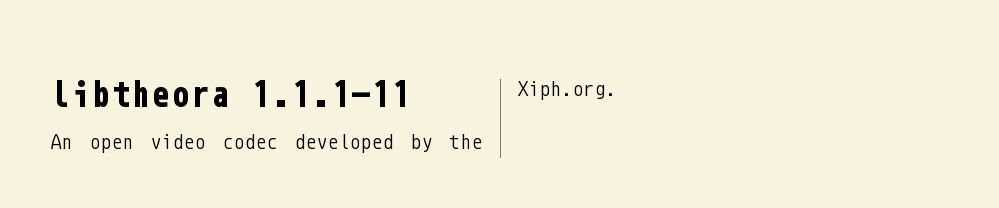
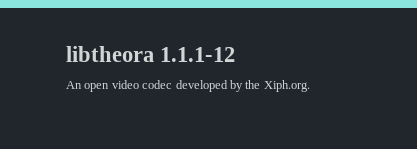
- libtheora 1.1.1-11
+ libtheora 1.1.1-12

